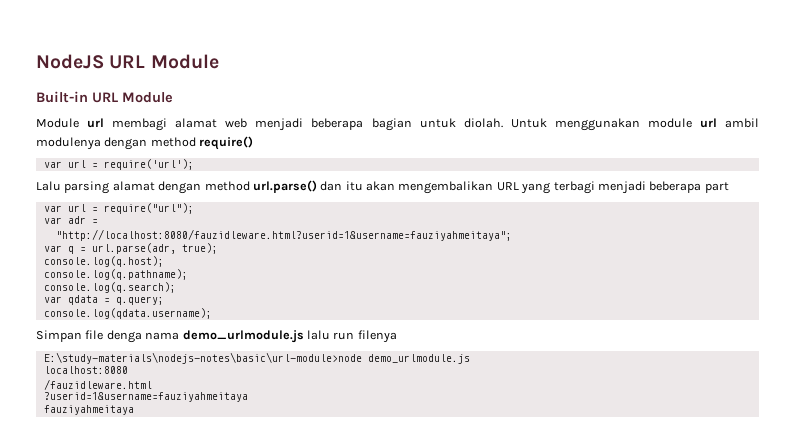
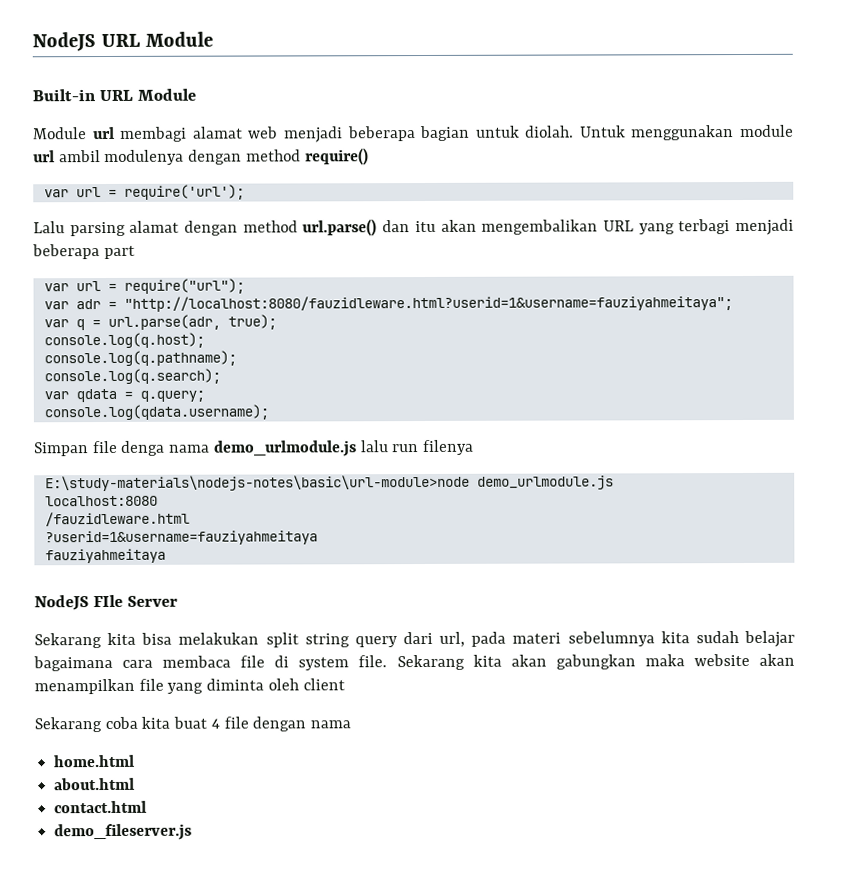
- var adr =
- "http://localhost:8080/fauzidleware.html?userid=1&username=fauziyahmeitaya";
+ var adr = "http://localhost:8080/fauzidleware.html?userid=1&username=fauziyahmeitaya";
+ NodeJS FIle Server
+ Sekarang kita bisa melakukan split string query dari url, pada materi sebelumnya kita sudah belajar bagaimana cara membaca file di system file. Sekarang kita akan gabungkan maka website akan menampilkan file yang diminta oleh client
+ Sekarang coba kita buat 4 file dengan nama
+ home.html
+ about.html
+ contact.html
+ demo_fileserver.js

